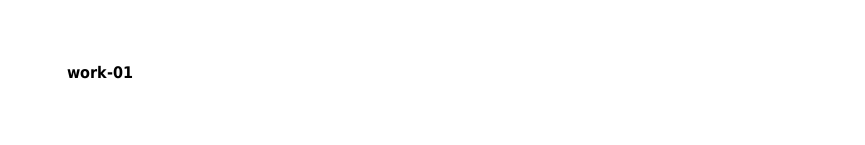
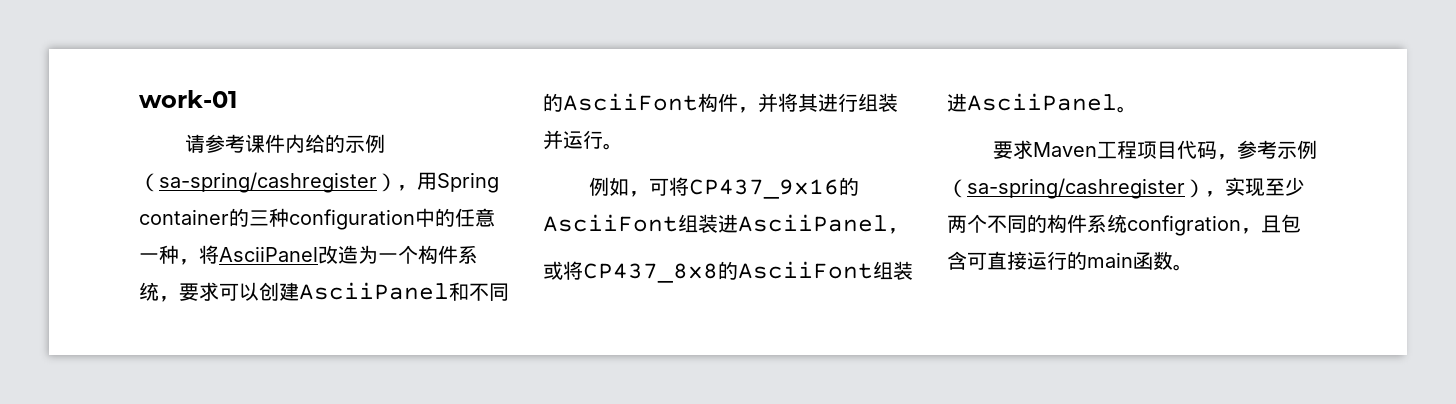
+ 请参考课件内给的示例（sa-spring/cashregister），用Spring container的三种configuration中的任意一种，将AsciiPanel改造为一个构件系统，要求可以创建AsciiPanel和不同的AsciiFont构件，并将其进行组装并运行。
+ 例如，可将CP437_9x16的AsciiFont组装进AsciiPanel，
+ 或将CP437_8x8的AsciiFont组装进AsciiPanel。
+ 要求Maven工程项目代码，参考示例（sa-spring/cashregister），实现至少两个不同的构件系统configration，且包含可直接运行的main函数。

